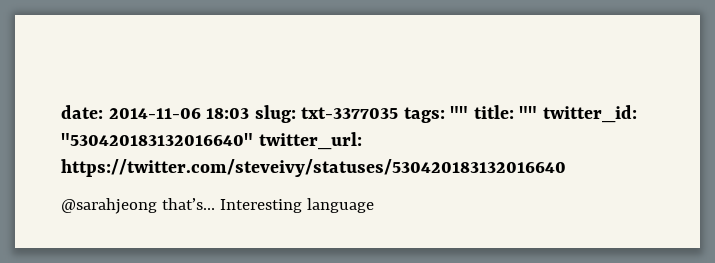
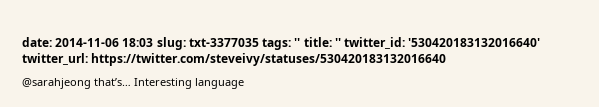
- date: 2014-11-06 18:03 slug: txt-3377035 tags: "" title: "" twitter_id: "530420183132016640" twitter_url: https://twitter.com/steveivy/statuses/530420183132016640
+ date: 2014-11-06 18:03 slug: txt-3377035 tags: '' title: '' twitter_id: '530420183132016640' twitter_url: https://twitter.com/steveivy/statuses/530420183132016640

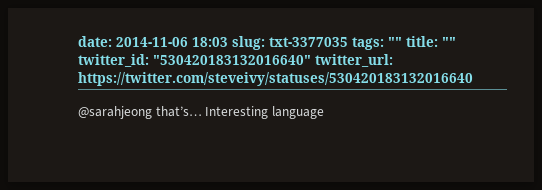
- date: 2014-11-06 18:03 slug: txt-3377035 tags: '' title: '' twitter_id: '530420183132016640' twitter_url: https://twitter.com/steveivy/statuses/530420183132016640
+ date: 2014-11-06 18:03 slug: txt-3377035 tags: "" title: "" twitter_id: "530420183132016640" twitter_url: https://twitter.com/steveivy/statuses/530420183132016640

